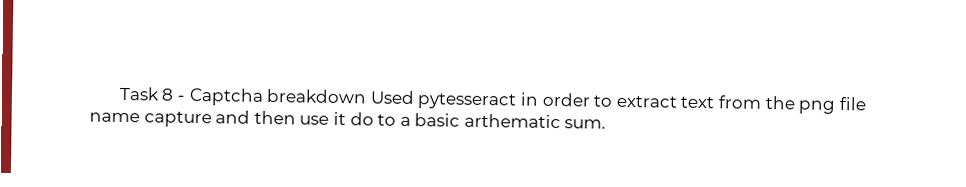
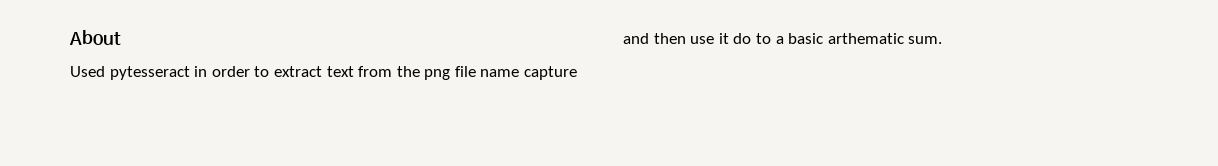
- Task 8 - Captcha breakdown Used pytesseract in order to extract text from the png file name capture and then use it do to a basic arthematic sum.
+ About
+ Used pytesseract in order to extract text from the png file name capture and then use it do to a basic arthematic sum.

